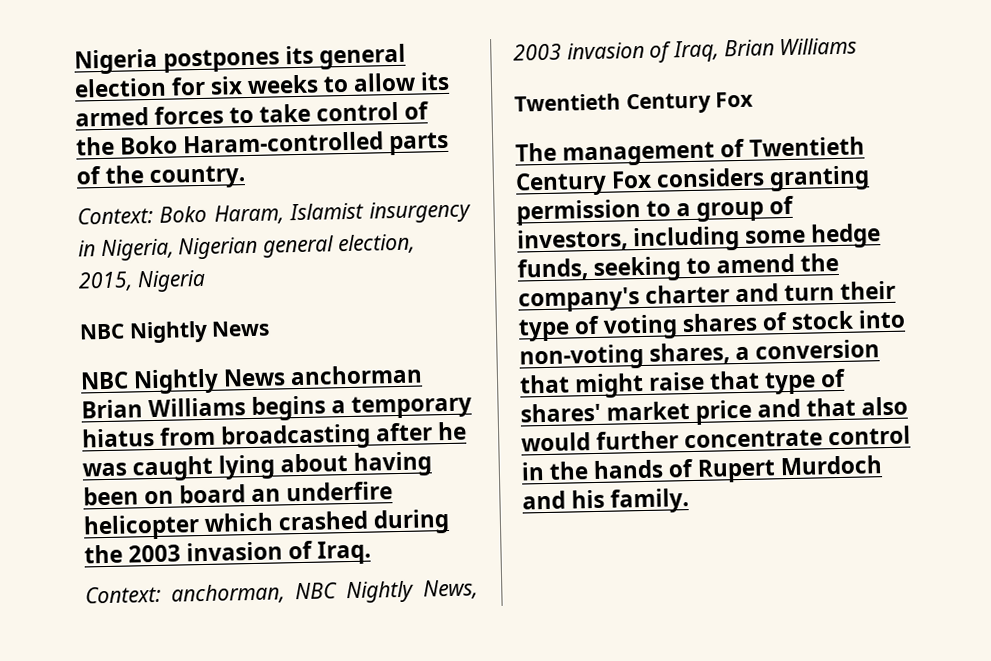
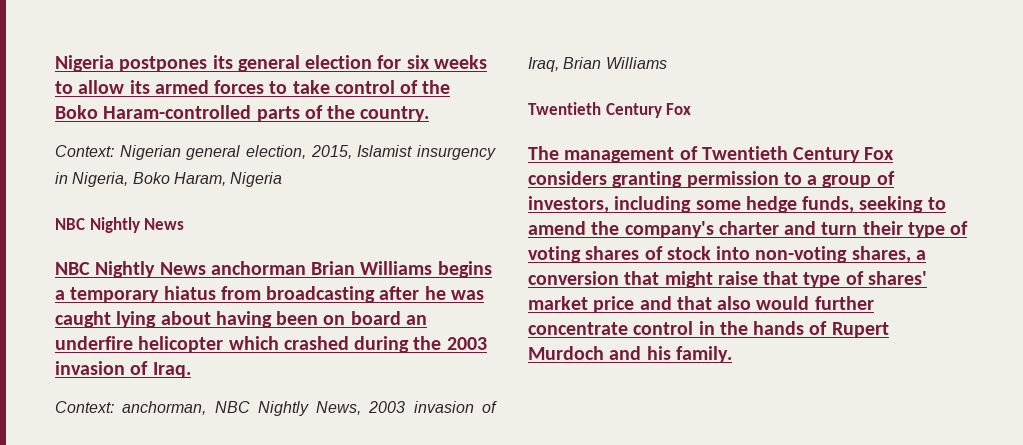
- Context: Boko Haram, Islamist insurgency in Nigeria, Nigerian general election, 2015, Nigeria
+ Context: Nigerian general election, 2015, Islamist insurgency in Nigeria, Boko Haram, Nigeria

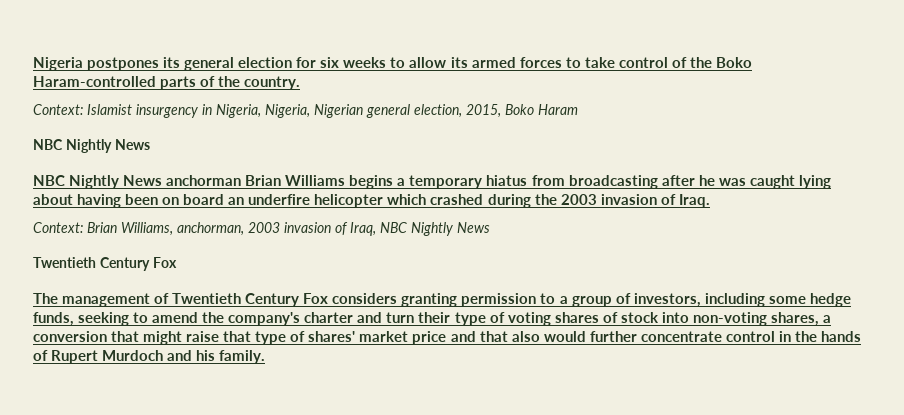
- Context: Nigerian general election, 2015, Islamist insurgency in Nigeria, Boko Haram, Nigeria
+ Context: Islamist insurgency in Nigeria, Nigeria, Nigerian general election, 2015, Boko Haram
- Context: anchorman, NBC Nightly News, 2003 invasion of Iraq, Brian Williams
+ Context: Brian Williams, anchorman, 2003 invasion of Iraq, NBC Nightly News

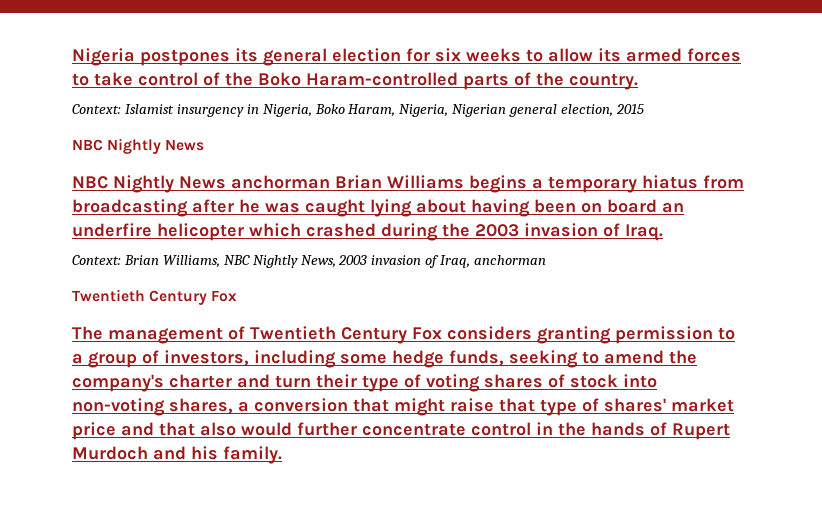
- Context: Islamist insurgency in Nigeria, Nigeria, Nigerian general election, 2015, Boko Haram
+ Context: Islamist insurgency in Nigeria, Boko Haram, Nigeria, Nigerian general election, 2015
- Context: Brian Williams, anchorman, 2003 invasion of Iraq, NBC Nightly News
+ Context: Brian Williams, NBC Nightly News, 2003 invasion of Iraq, anchorman

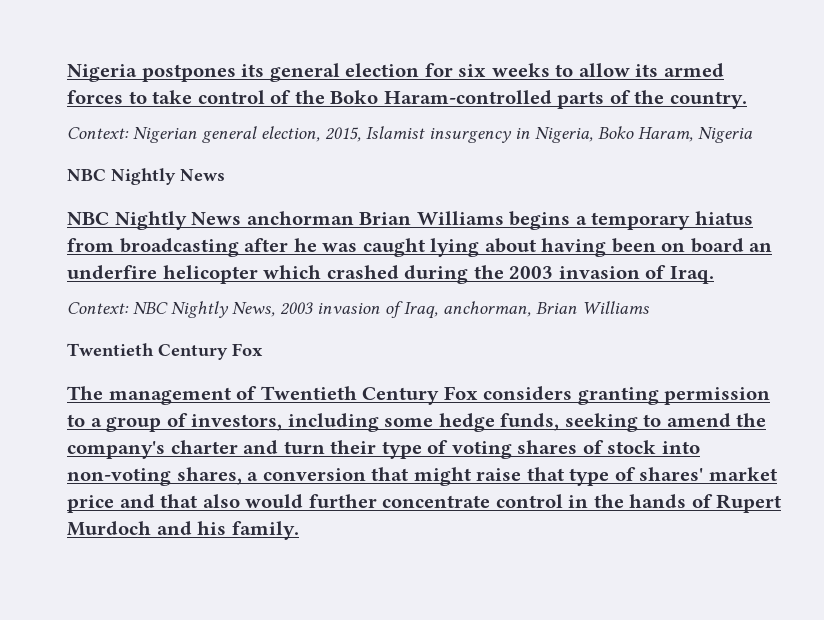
- Context: Islamist insurgency in Nigeria, Boko Haram, Nigeria, Nigerian general election, 2015
+ Context: Nigerian general election, 2015, Islamist insurgency in Nigeria, Boko Haram, Nigeria
- Context: Brian Williams, NBC Nightly News, 2003 invasion of Iraq, anchorman
+ Context: NBC Nightly News, 2003 invasion of Iraq, anchorman, Brian Williams

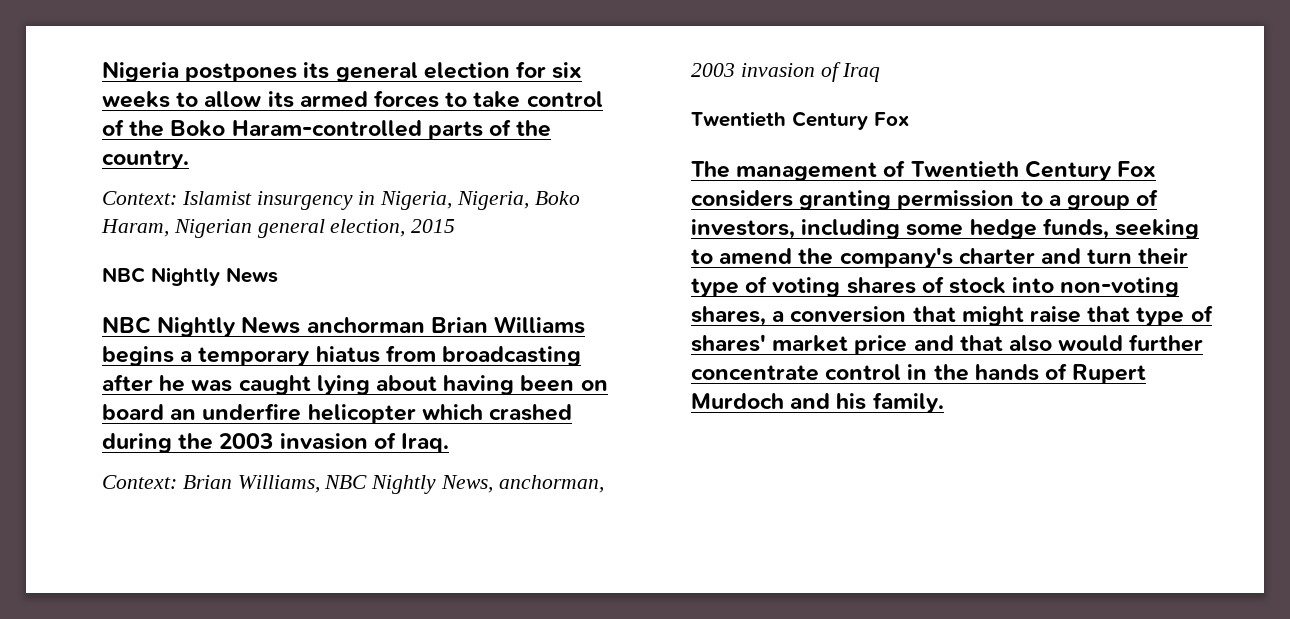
- Context: Nigerian general election, 2015, Islamist insurgency in Nigeria, Boko Haram, Nigeria
+ Context: Islamist insurgency in Nigeria, Nigeria, Boko Haram, Nigerian general election, 2015
- Context: NBC Nightly News, 2003 invasion of Iraq, anchorman, Brian Williams
+ Context: Brian Williams, NBC Nightly News, anchorman, 2003 invasion of Iraq

